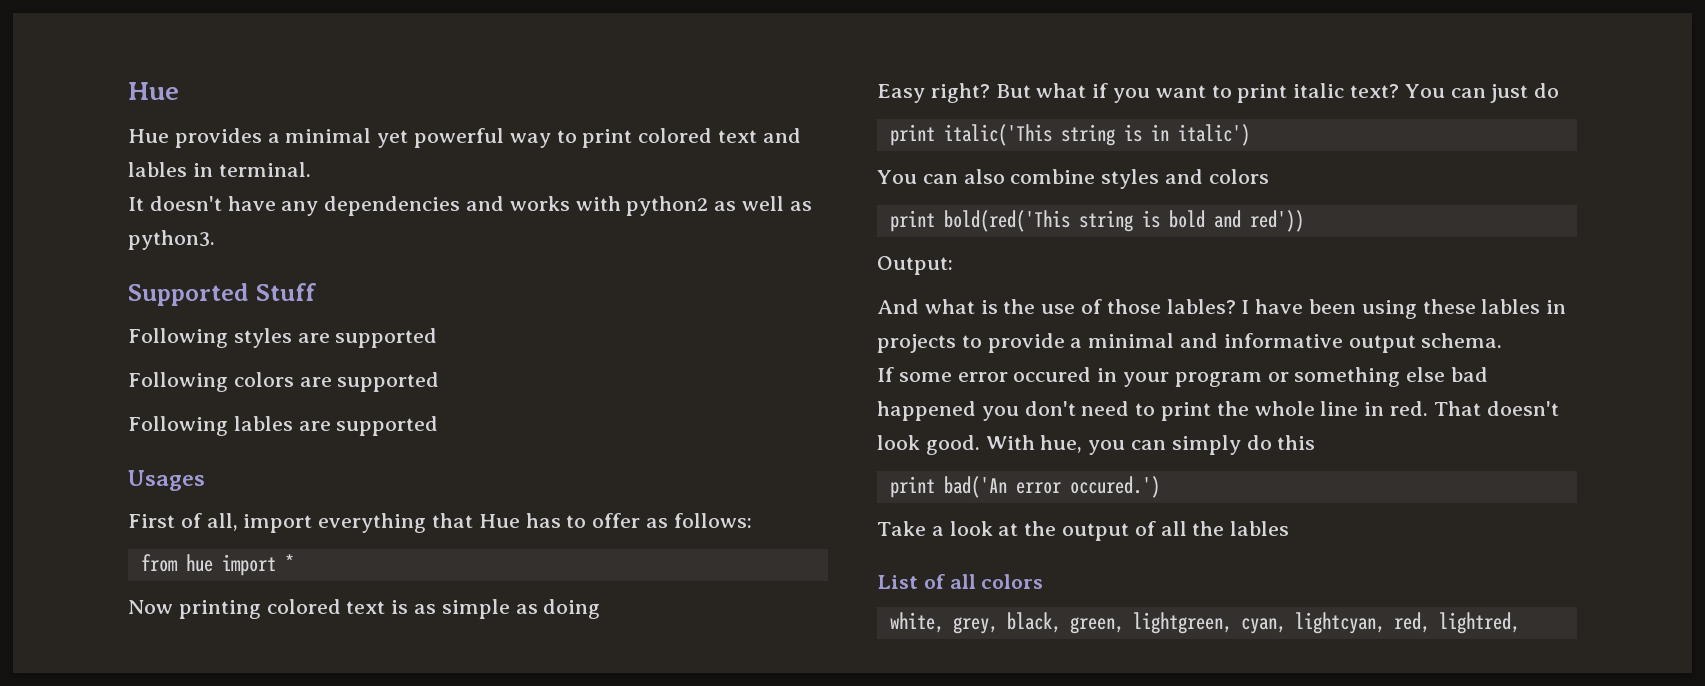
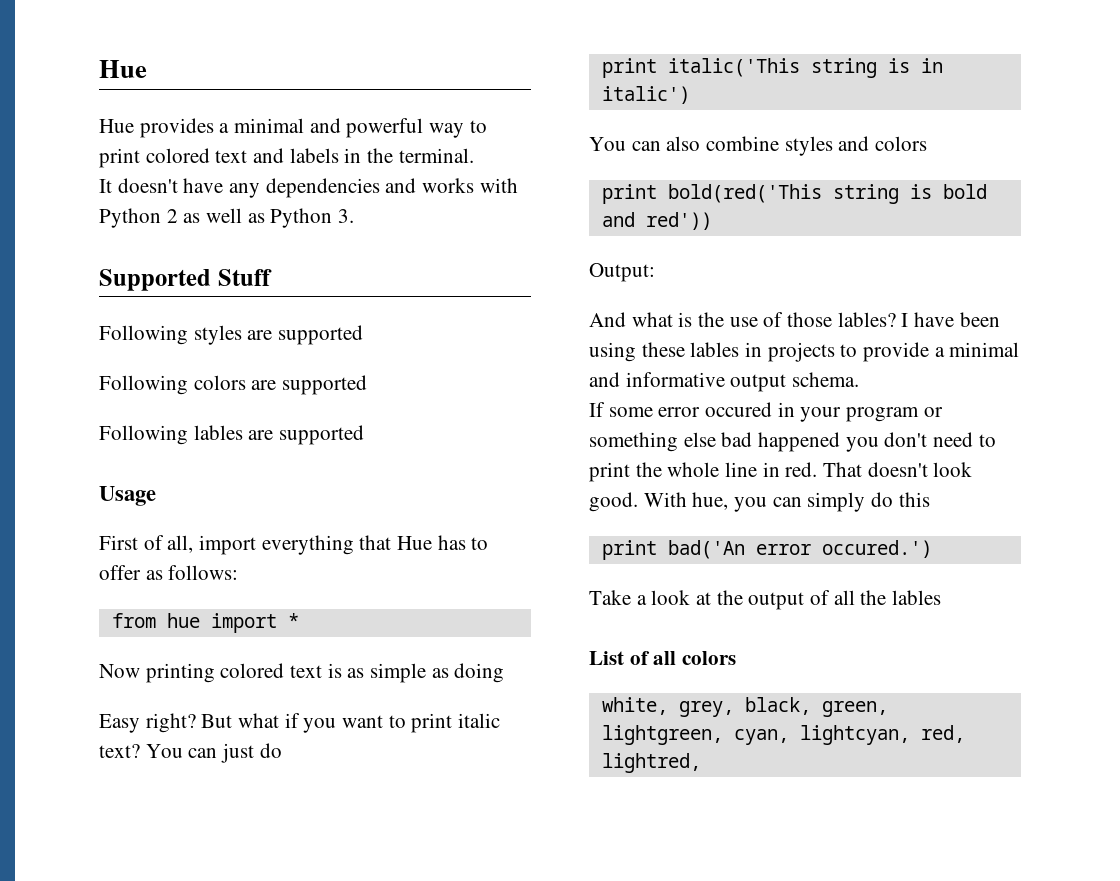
- Hue provides a minimal yet powerful way to print colored text and lables in terminal.
+ Hue provides a minimal and powerful way to print colored text and labels in the terminal.
- It doesn't have any dependencies and works with python2 as well as python3.
+ It doesn't have any dependencies and works with Python 2 as well as Python 3.
- Usages
+ Usage

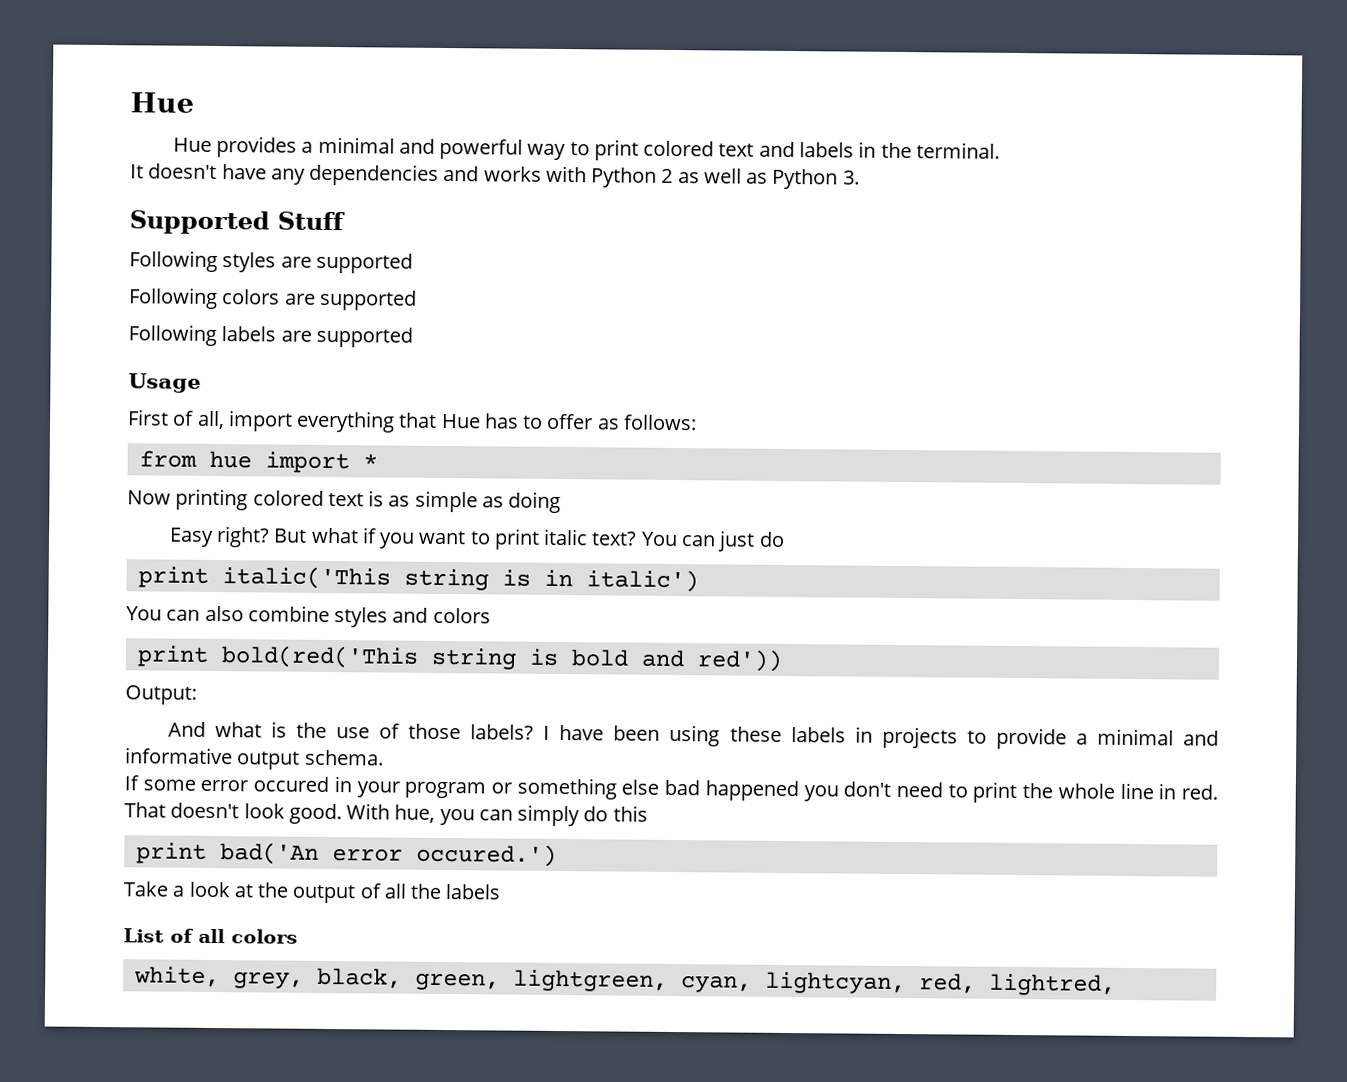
- Following lables are supported
+ Following labels are supported
- And what is the use of those lables?
+ And what is the use of those labels?
- I have been using these lables in projects to provide a minimal and informative output schema.
+ I have been using these labels in projects to provide a minimal and informative output schema.
- Take a look at the output of all the lables
+ Take a look at the output of all the labels

